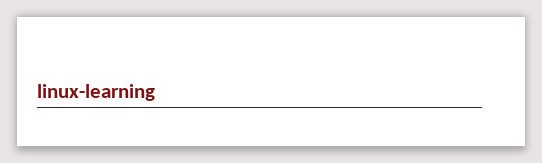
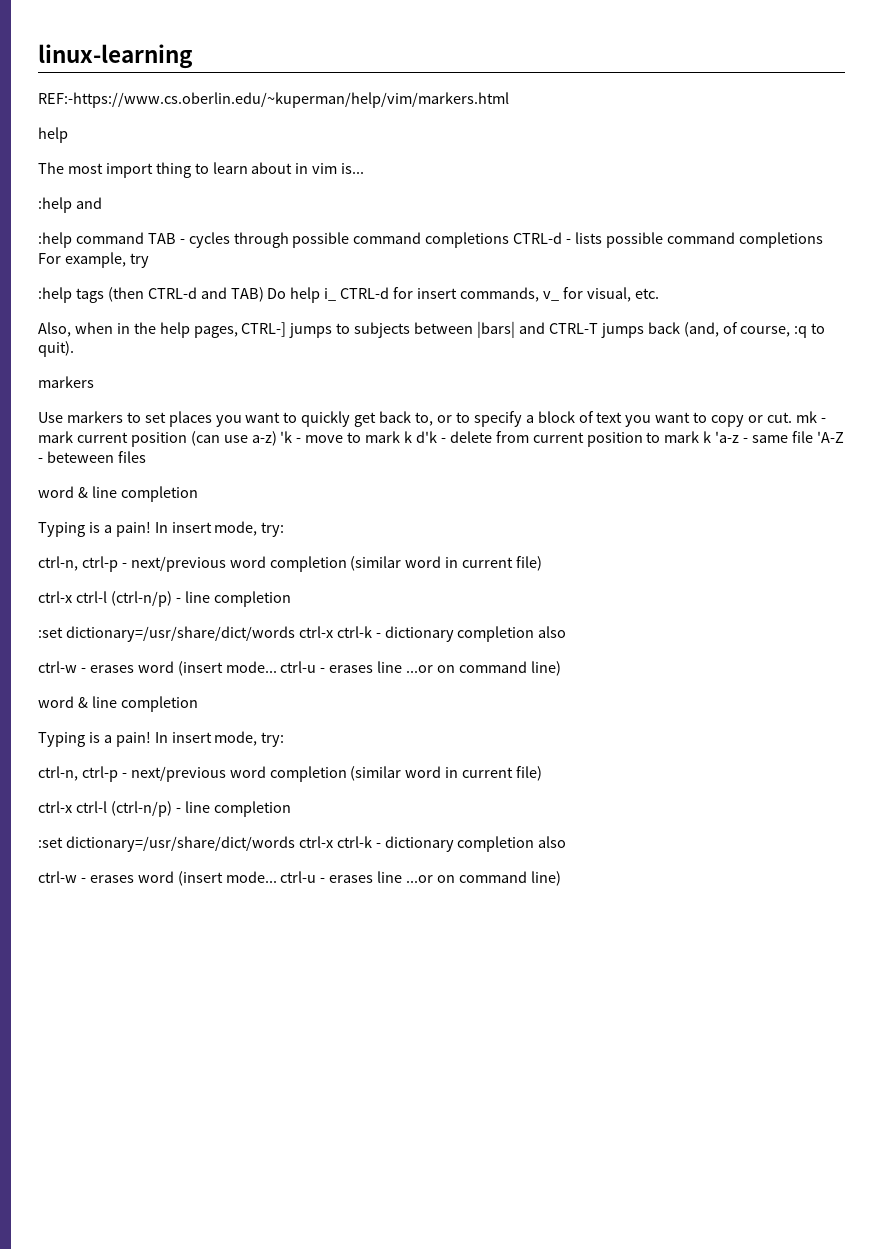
+ REF:-https://www.cs.oberlin.edu/~kuperman/help/vim/markers.html
+ help
+ The most import thing to learn about in vim is...
+ :help and
+ :help command TAB - cycles through possible command completions CTRL-d - lists possible command completions For example, try
+ :help tags (then CTRL-d and TAB) Do help i_ CTRL-d for insert commands, v_ for visual, etc.
+ Also, when in the help pages, CTRL-] jumps to subjects between |bars| and CTRL-T jumps back (and, of course, :q to quit).
+ markers
+ Use markers to set places you want to quickly get back to, or to specify a block of text you want to copy or cut. mk - mark current position (can use a-z) 'k - move to mark k d'k - delete from current position to mark k 'a-z - same file 'A-Z - beteween files
+ word & line completion
+ Typing is a pain! In insert mode, try:
+ ctrl-n, ctrl-p - next/previous word completion (similar word in current file)
+ ctrl-x ctrl-l (ctrl-n/p) - line completion
+ :set dictionary=/usr/share/dict/words ctrl-x ctrl-k - dictionary completion also
+ ctrl-w - erases word (insert mode... ctrl-u - erases line ...or on command line)
+ word & line completion
+ Typing is a pain! In insert mode, try:
+ ctrl-n, ctrl-p - next/previous word completion (similar word in current file)
+ ctrl-x ctrl-l (ctrl-n/p) - line completion
+ :set dictionary=/usr/share/dict/words ctrl-x ctrl-k - dictionary completion also
+ ctrl-w - erases word (insert mode... ctrl-u - erases line ...or on command line)

